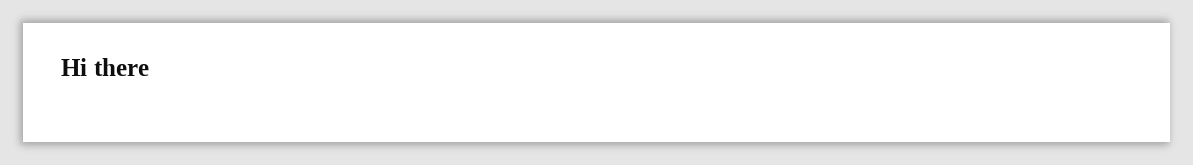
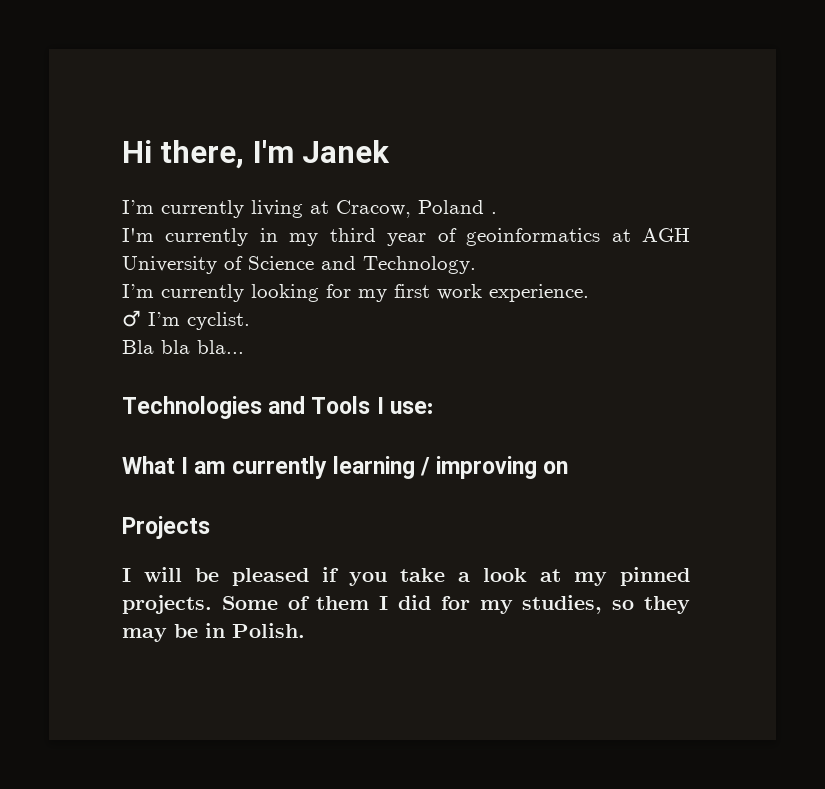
- Hi there
+ Hi there, I'm Janek
+ I’m currently living at Cracow, Poland .
+ I'm currently in my third year of geoinformatics at AGH University of Science and Technology.
+ I’m currently looking for my first work experience.
+ ♂ I’m cyclist.
+ Bla bla bla...
+ Technologies and Tools I use:
+ What I am currently learning / improving on
+ Projects
+ I will be pleased if you take a look at my pinned projects. Some of them I did for my studies, so they may be in Polish.

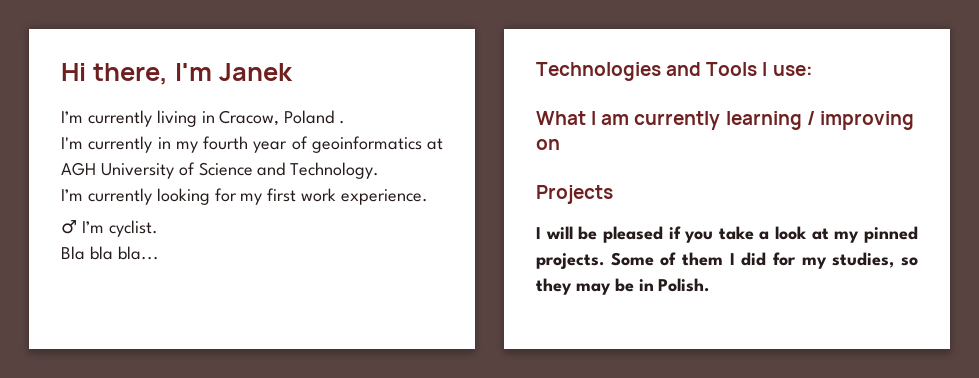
- I’m currently living at Cracow, Poland .
+ I’m currently living in Cracow, Poland .
- I'm currently in my third year of geoinformatics at AGH University of Science and Technology.
+ I'm currently in my fourth year of geoinformatics at AGH University of Science and Technology.

